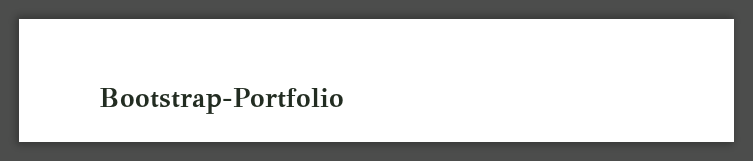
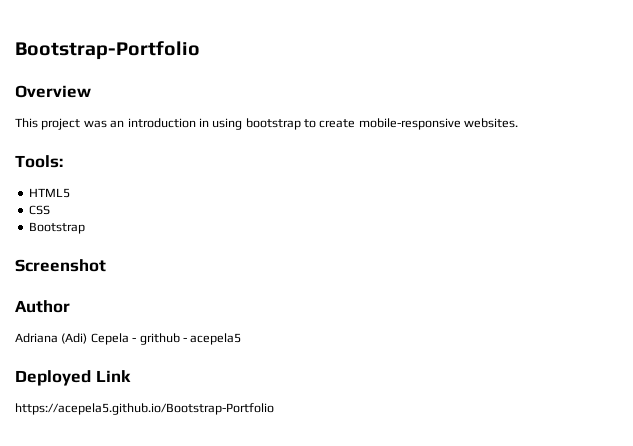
+ Overview
+ This project was an introduction in using bootstrap to create mobile-responsive websites.
+ Tools:
+ HTML5
+ CSS
+ Bootstrap
+ Screenshot
+ Author
+ Adriana (Adi) Cepela - grithub - acepela5
+ Deployed Link
+ https://acepela5.github.io/Bootstrap-Portfolio

